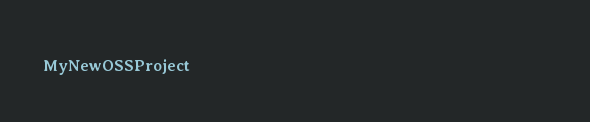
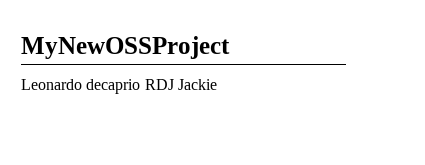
+ Leonardo decaprio RDJ Jackie

